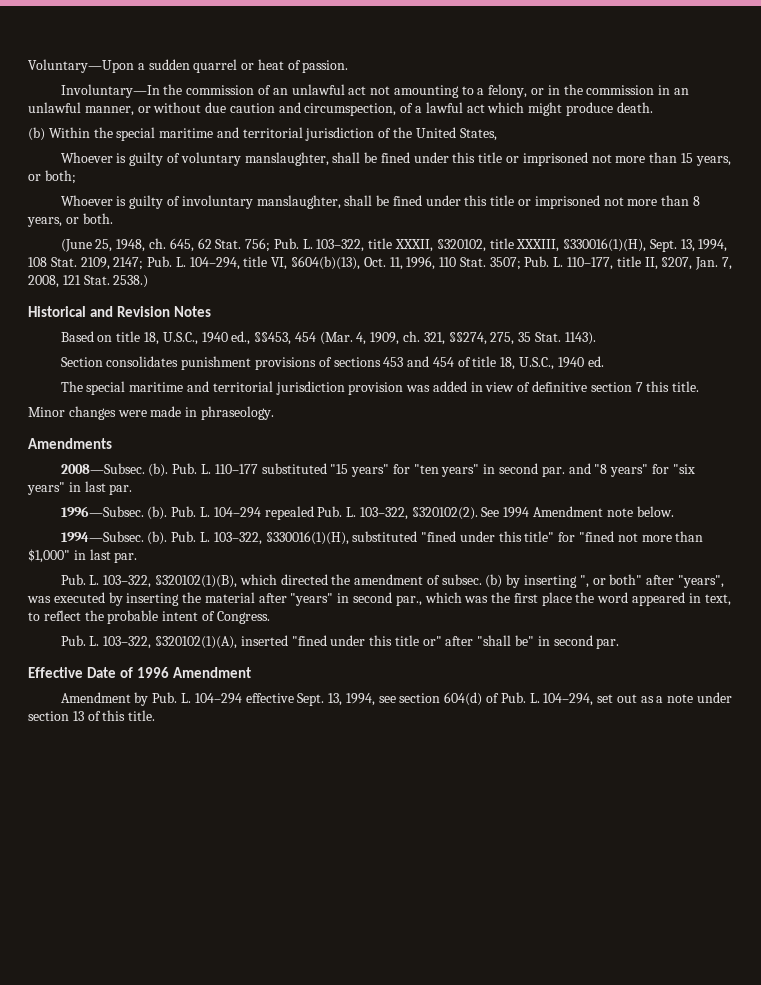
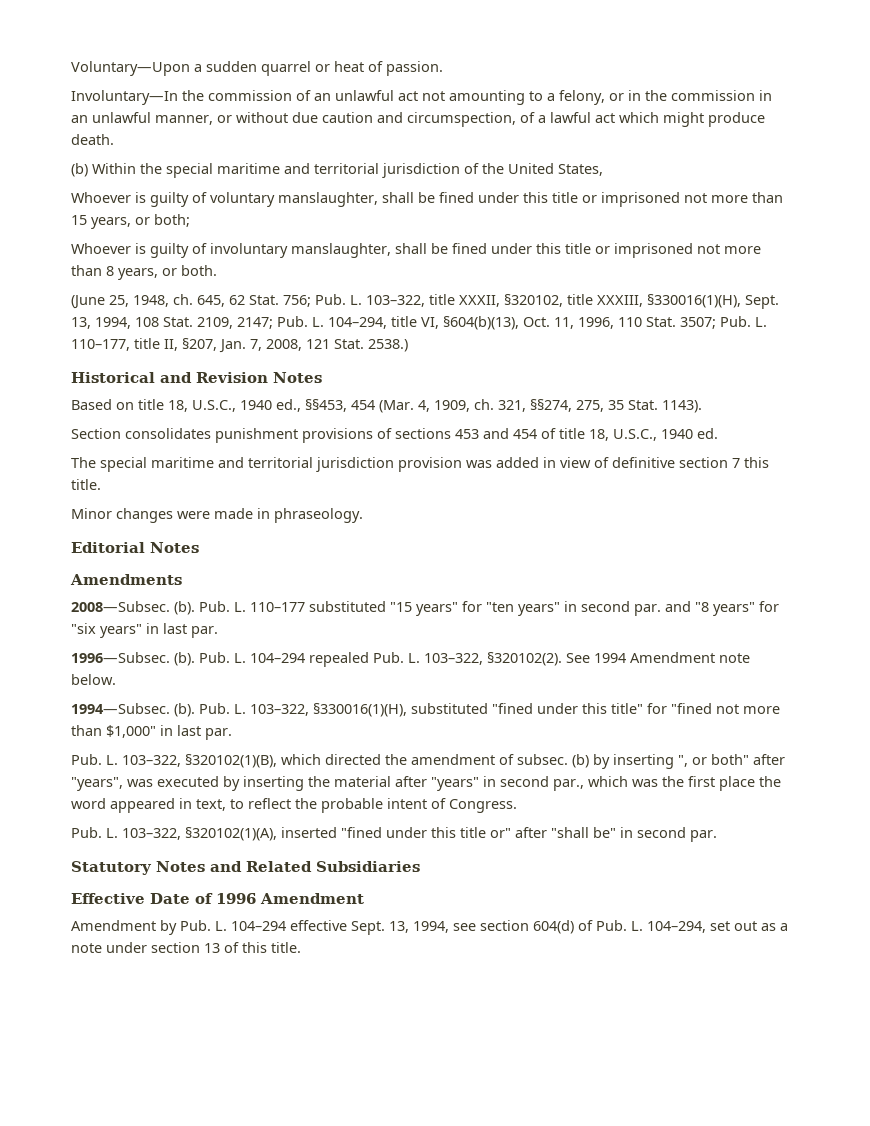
+ Editorial Notes
+ Statutory Notes and Related Subsidiaries

